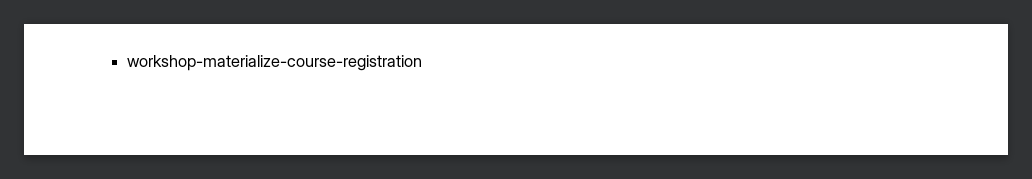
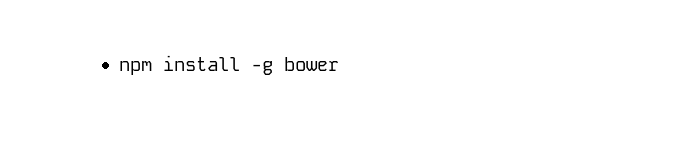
- workshop-materialize-course-registration
+ npm install -g bower

